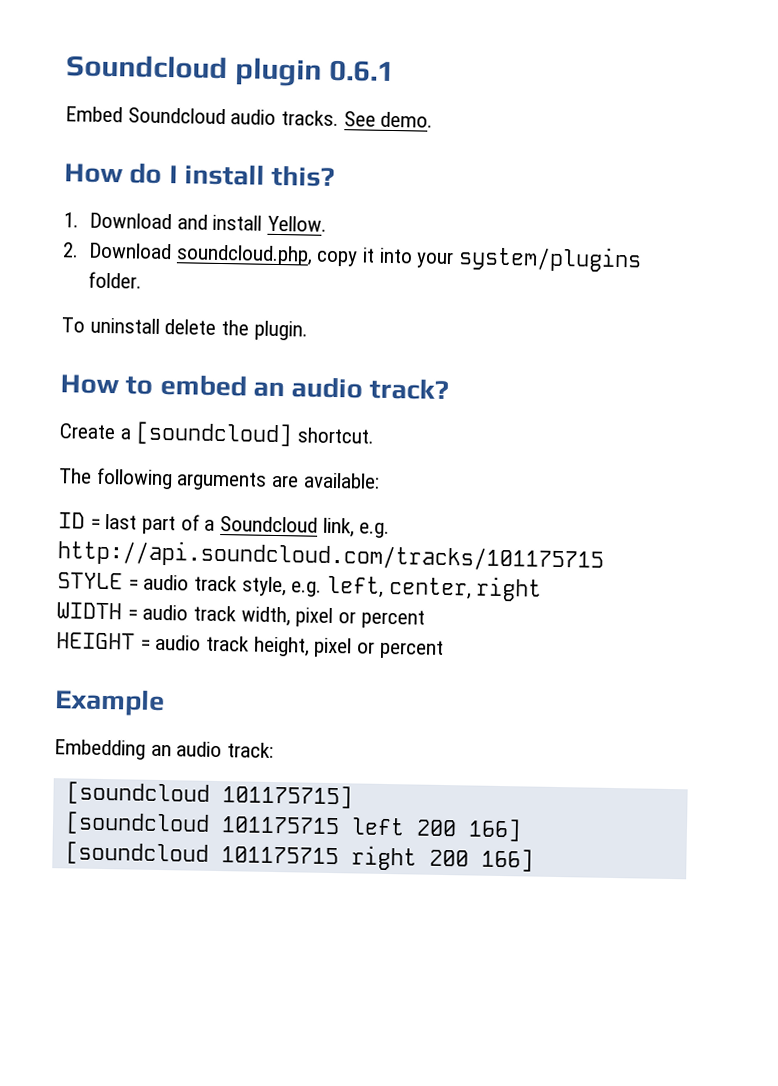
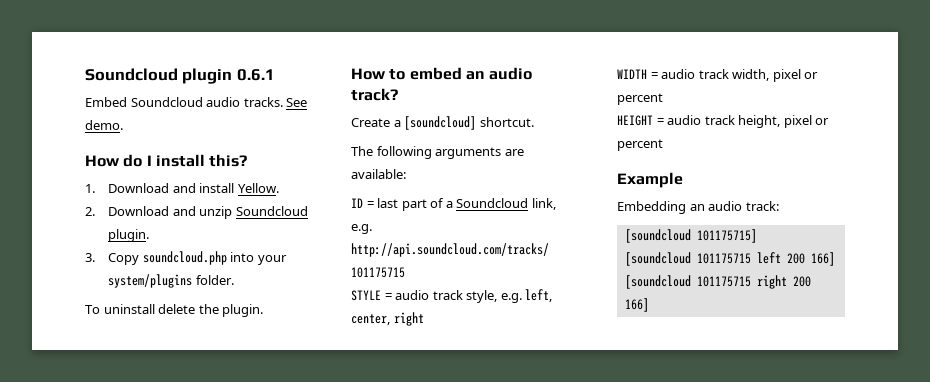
- 2. Download soundcloud.php, copy it into your system/plugins folder.
+ 2. Download and unzip Soundcloud plugin.
+ 3. Copy soundcloud.php into your system/plugins folder.

